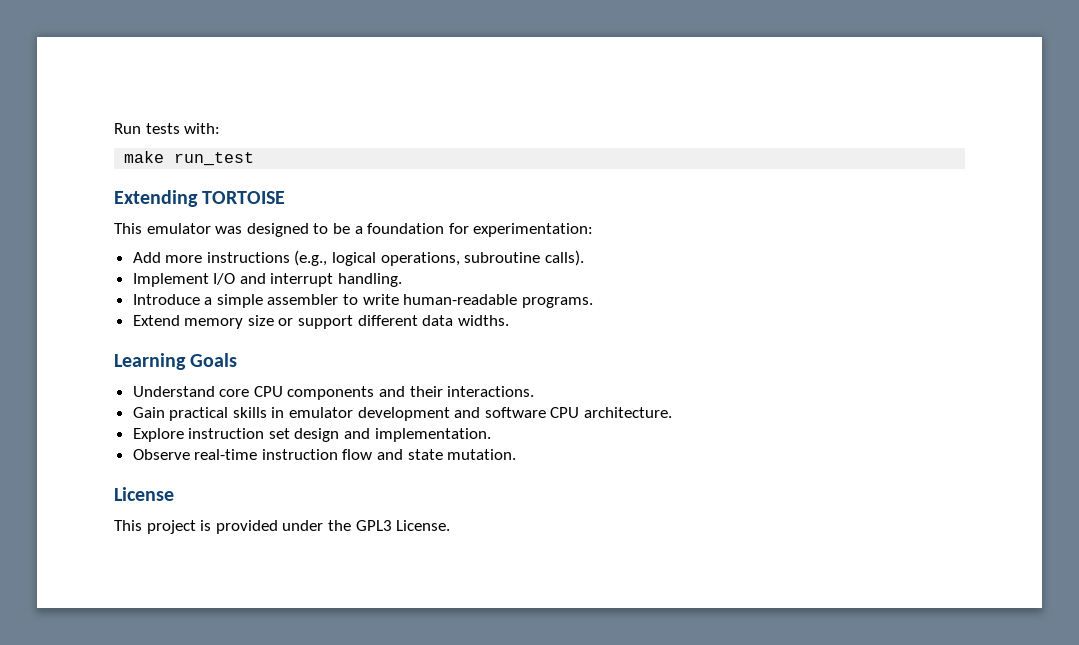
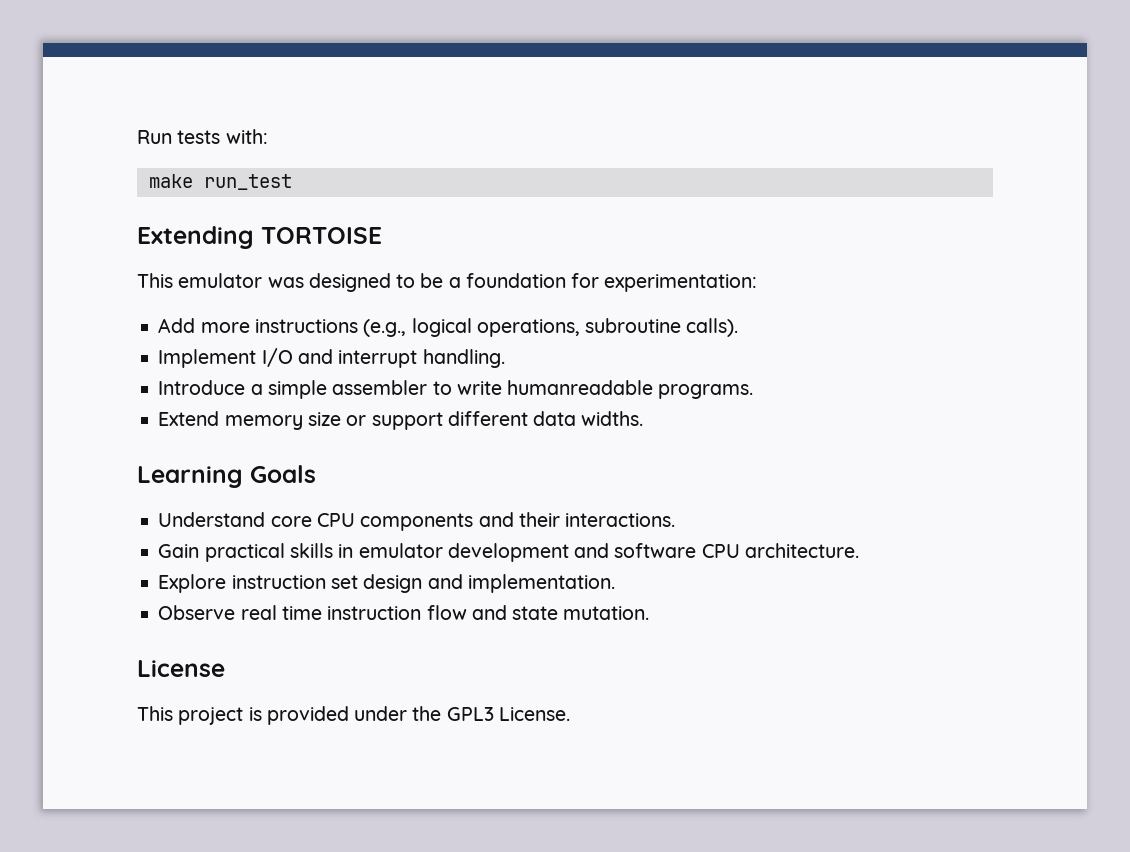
- Introduce a simple assembler to write human-readable programs.
+ Introduce a simple assembler to write humanreadable programs.
- Observe real-time instruction flow and state mutation.
+ Observe real time instruction flow and state mutation.

